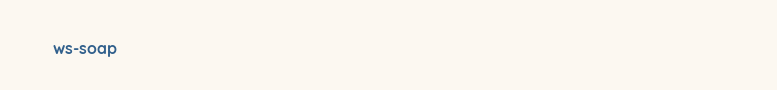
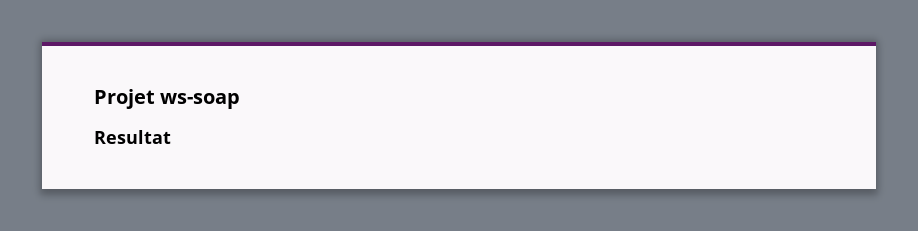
- ws-soap
+ Projet ws-soap
+ Resultat

